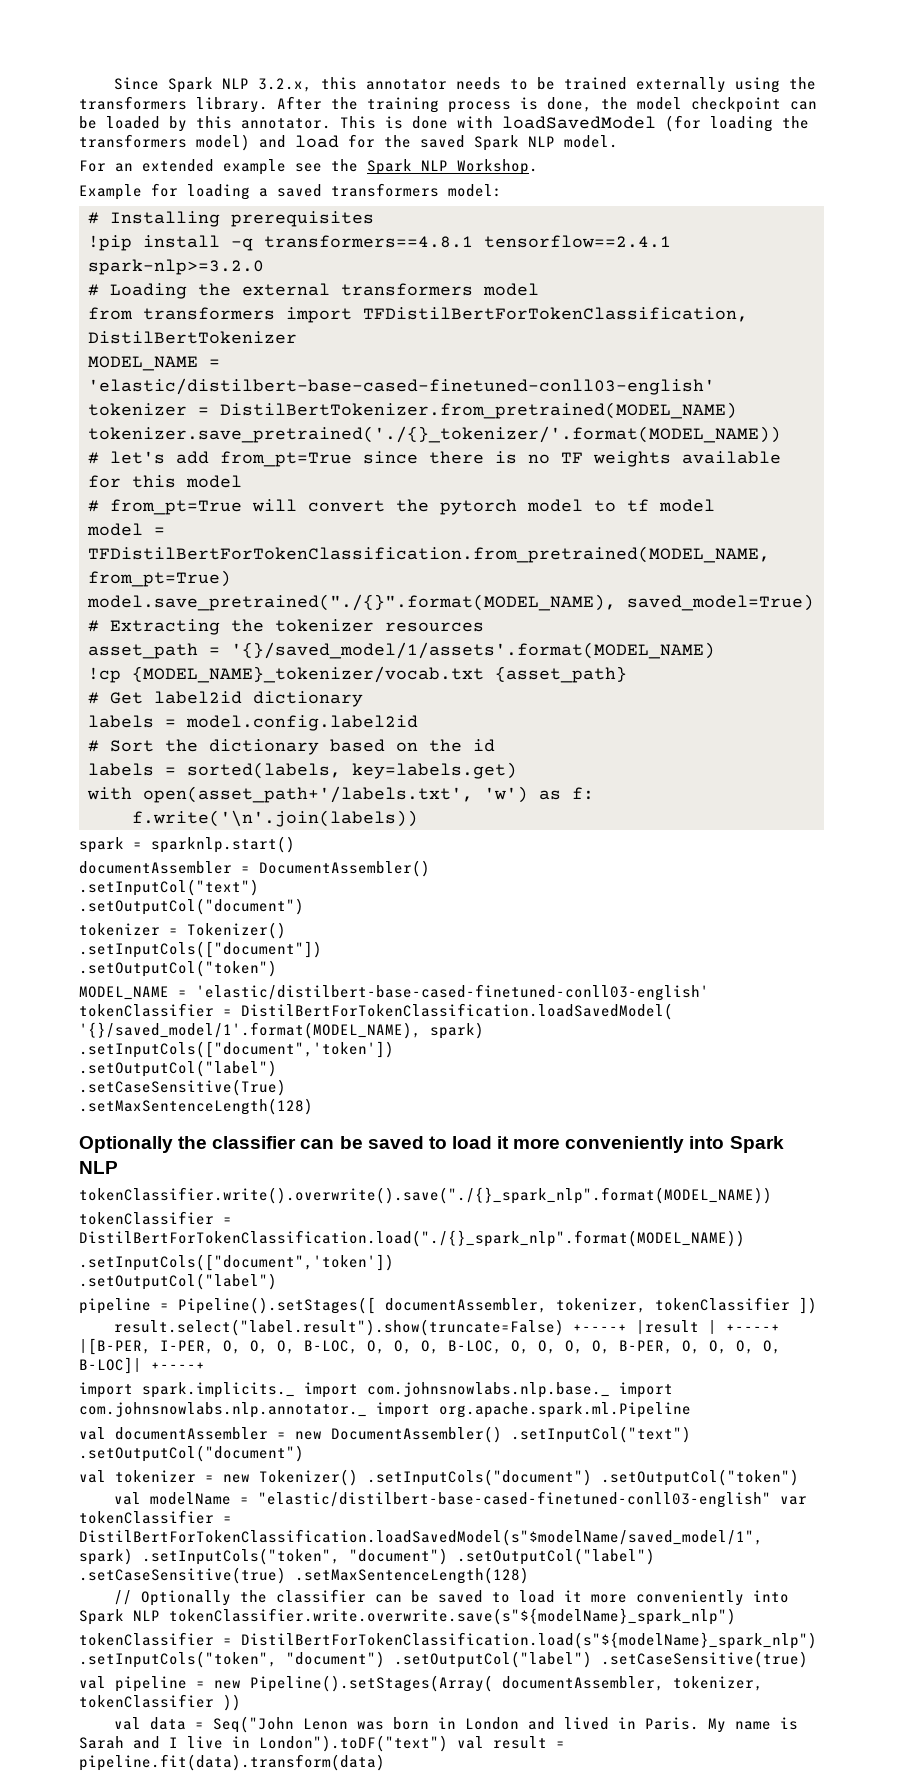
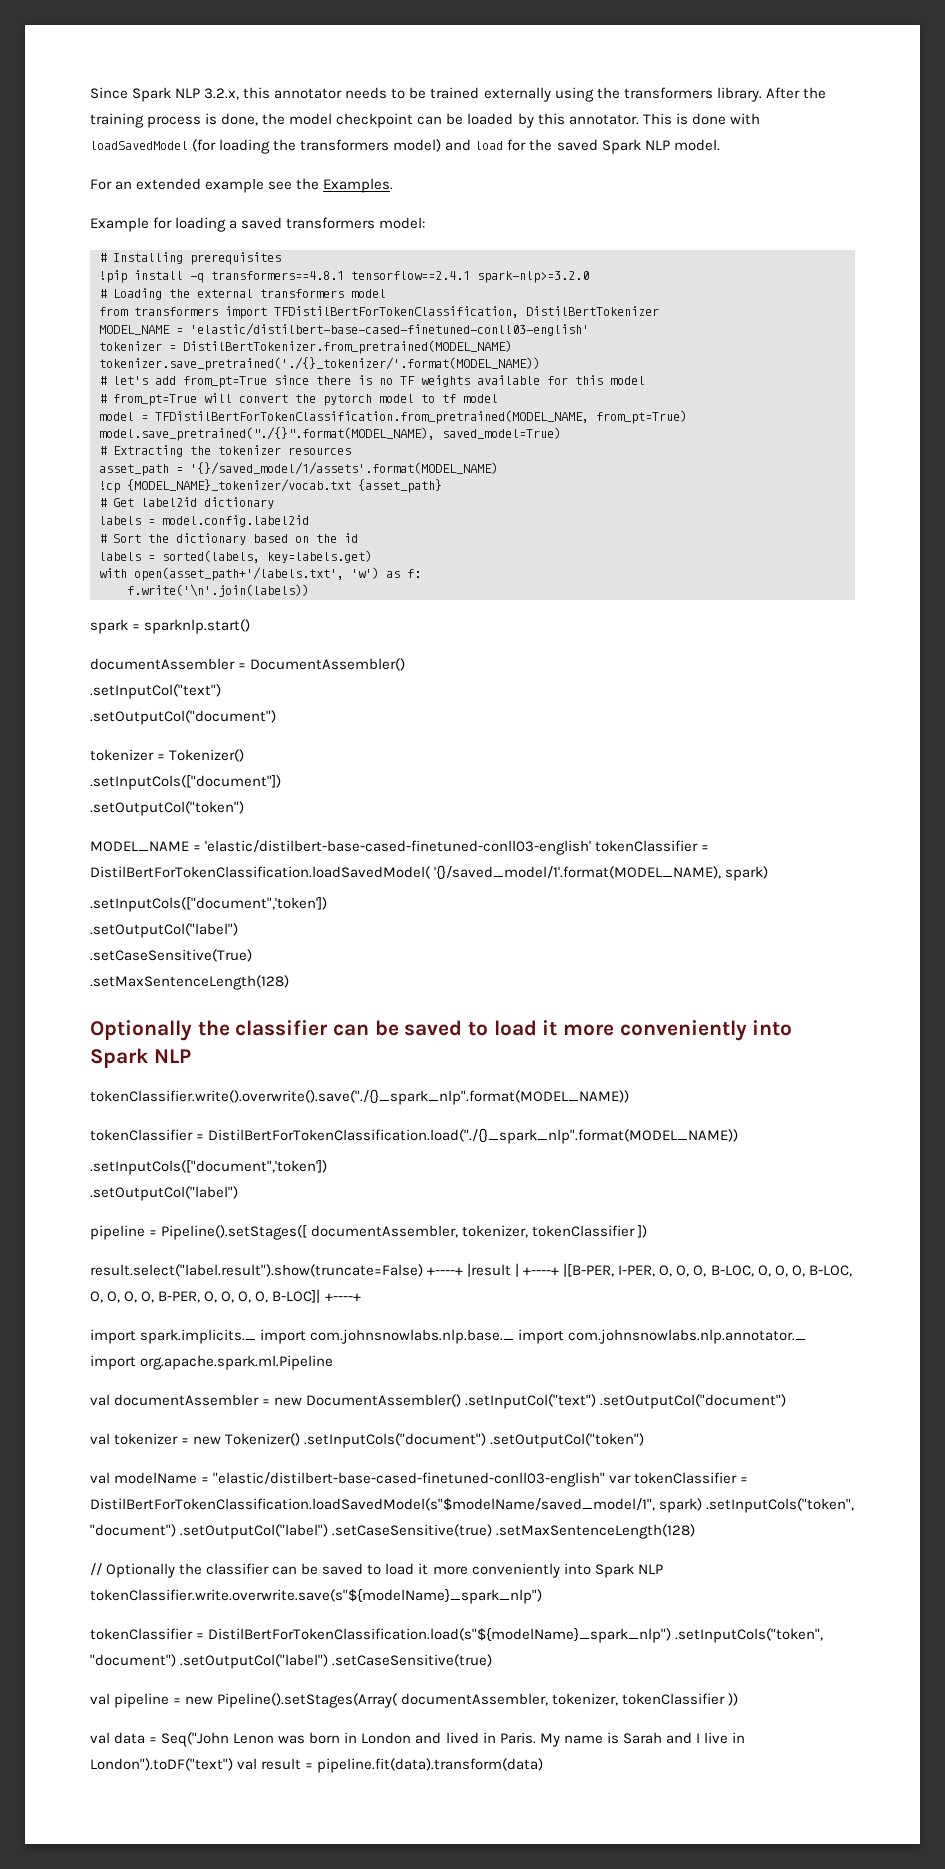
- For an extended example see the Spark NLP Workshop.
+ For an extended example see the Examples.

